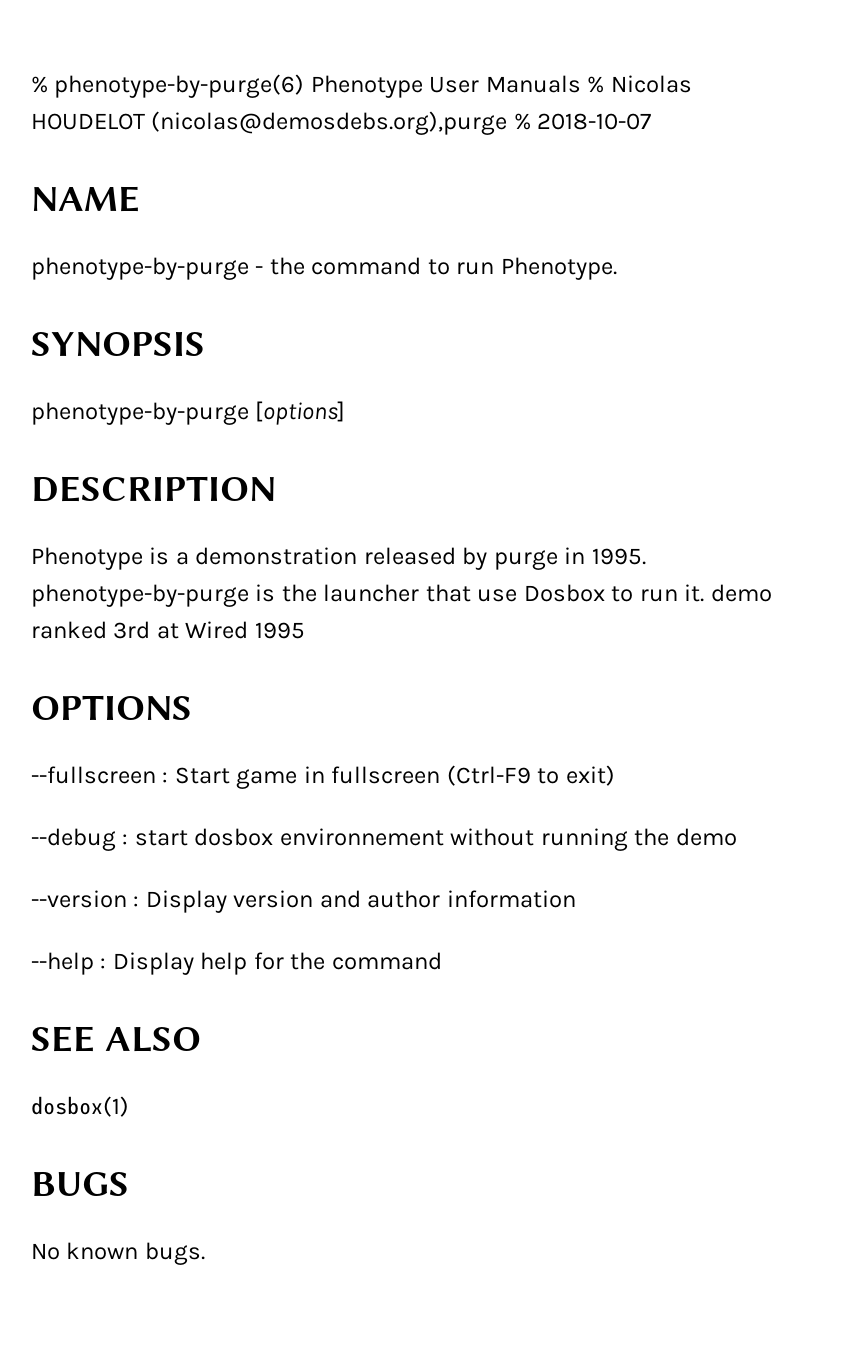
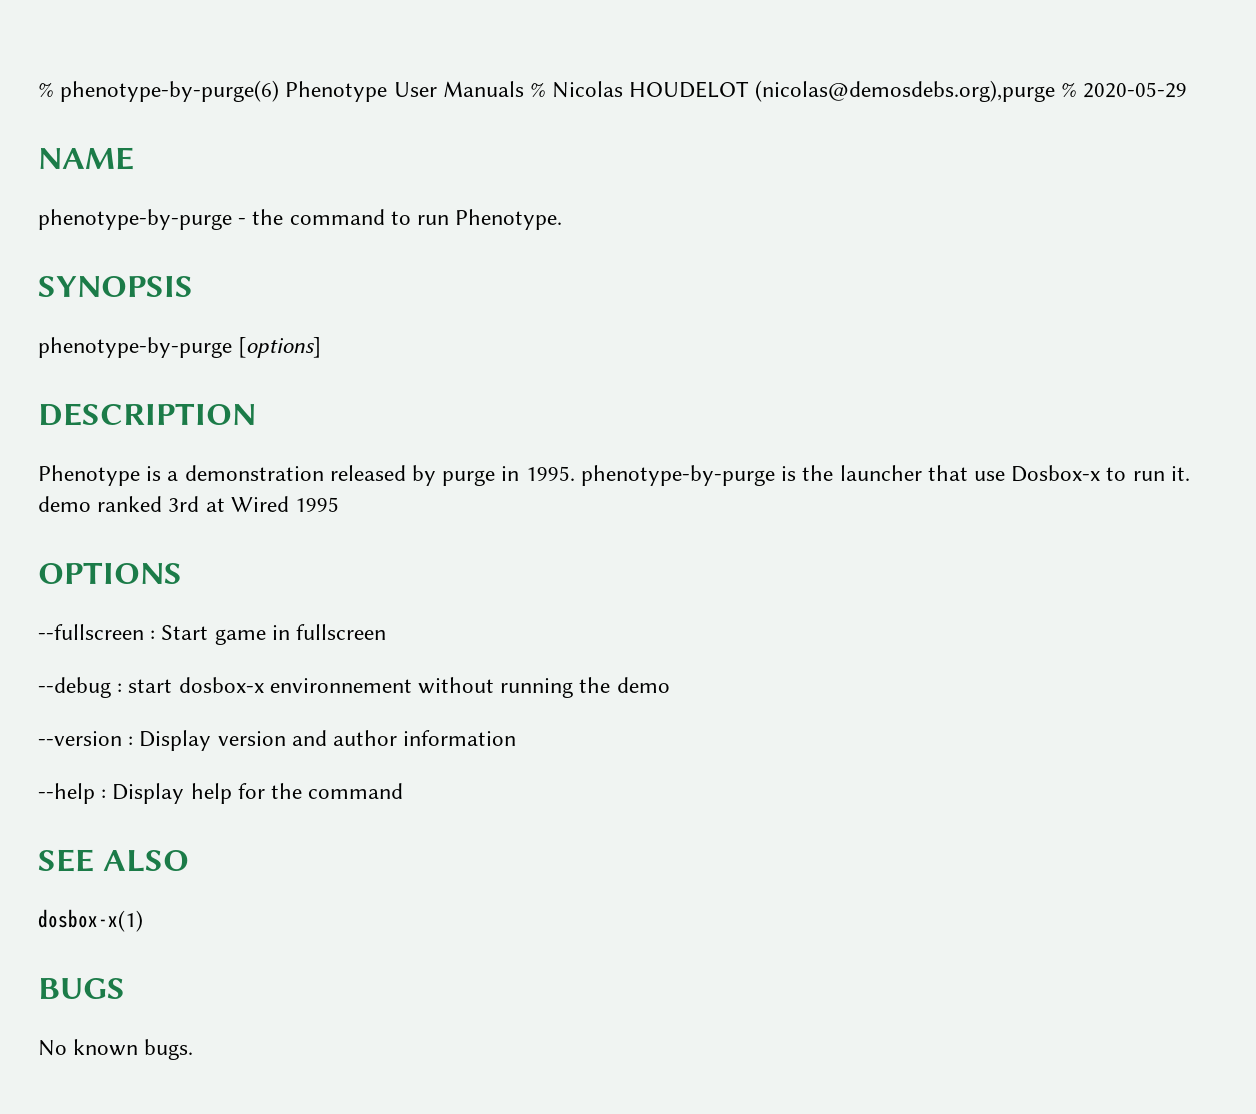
- % phenotype-by-purge(6) Phenotype User Manuals % Nicolas HOUDELOT (nicolas@demosdebs.org),purge % 2018-10-07
+ % phenotype-by-purge(6) Phenotype User Manuals % Nicolas HOUDELOT (nicolas@demosdebs.org),purge % 2020-05-29
- Phenotype is a demonstration released by purge in 1995. phenotype-by-purge is the launcher that use Dosbox to run it. demo ranked 3rd at Wired 1995
+ Phenotype is a demonstration released by purge in 1995. phenotype-by-purge is the launcher that use Dosbox-x to run it. demo ranked 3rd at Wired 1995
- --fullscreen : Start game in fullscreen (Ctrl-F9 to exit)
+ --fullscreen : Start game in fullscreen
- --debug : start dosbox environnement without running the demo
+ --debug : start dosbox-x environnement without running the demo
- dosbox(1)
+ dosbox-x(1)

